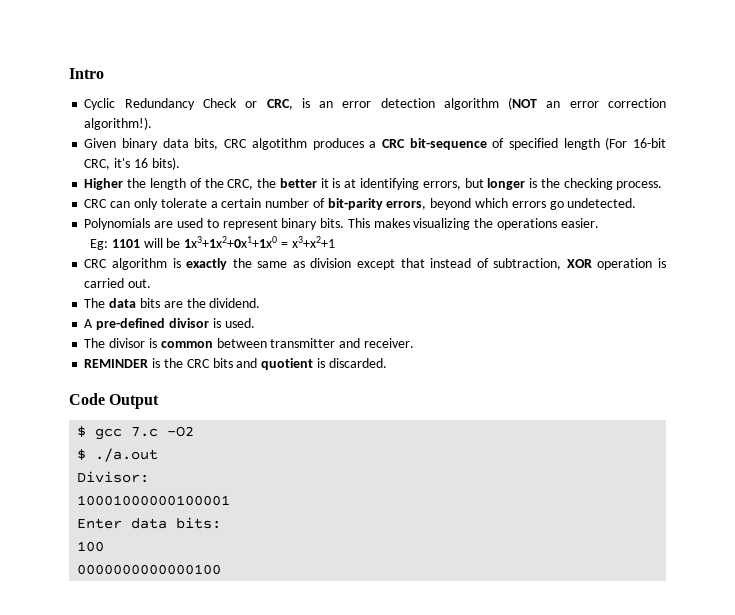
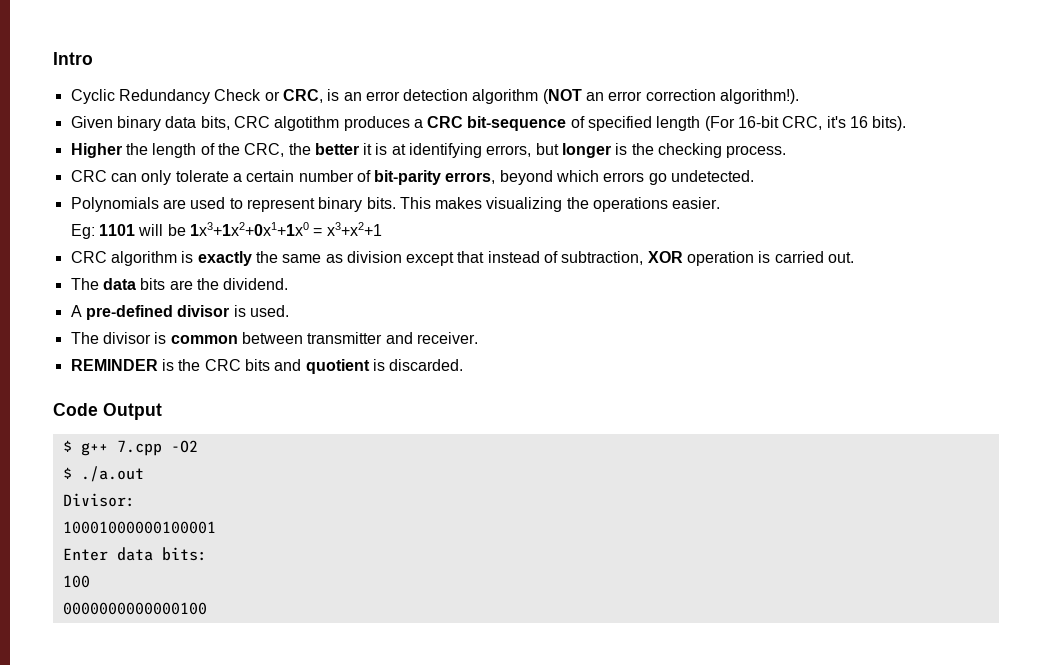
- $ gcc 7.c -O2
+ $ g++ 7.cpp -O2

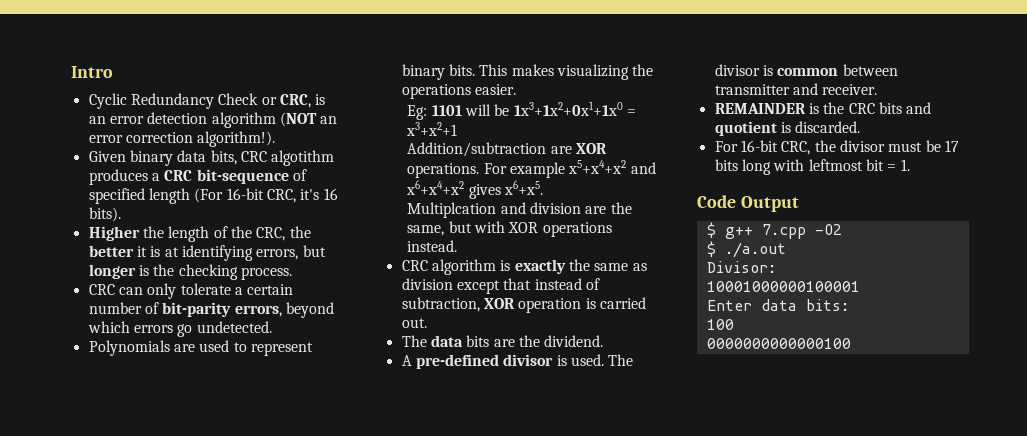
+ Addition/subtraction are XOR operations. For example x5+x4+x2 and x6+x4+x2 gives x6+x5.
+ Multiplcation and division are the same, but with XOR operations instead.
- A pre-defined divisor is used.
- The divisor is common between transmitter and receiver.
+ A pre-defined divisor is used. The divisor is common between transmitter and receiver.
- REMINDER is the CRC bits and quotient is discarded.
+ REMAINDER is the CRC bits and quotient is discarded.
+ For 16-bit CRC, the divisor must be 17 bits long with leftmost bit = 1.

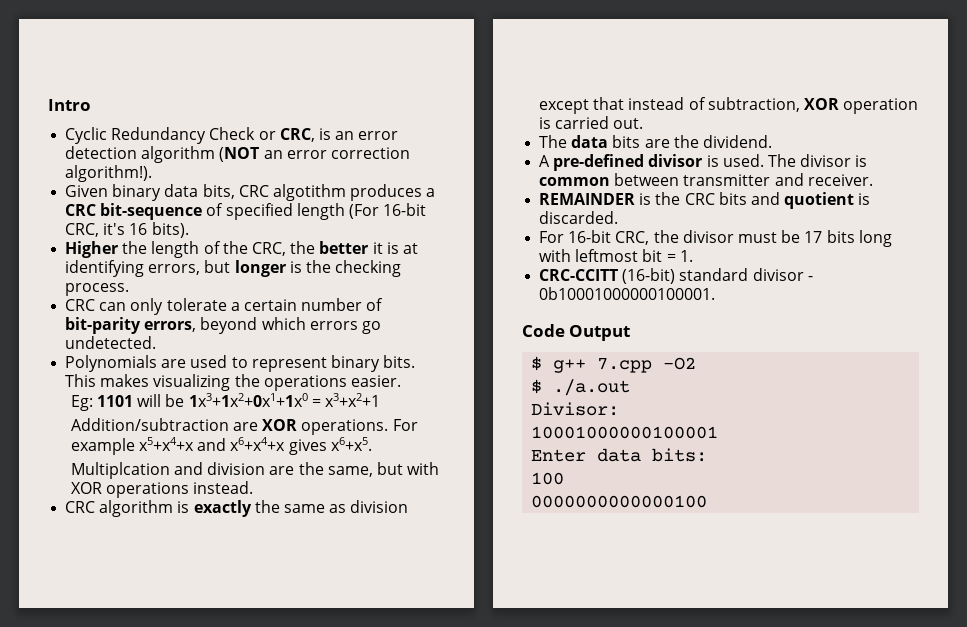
- For example x5+x4+x2 and x6+x4+x2 gives x6+x5.
+ For example x5+x4+x and x6+x4+x gives x6+x5.
+ CRC-CCITT (16-bit) standard divisor - 0b10001000000100001.

